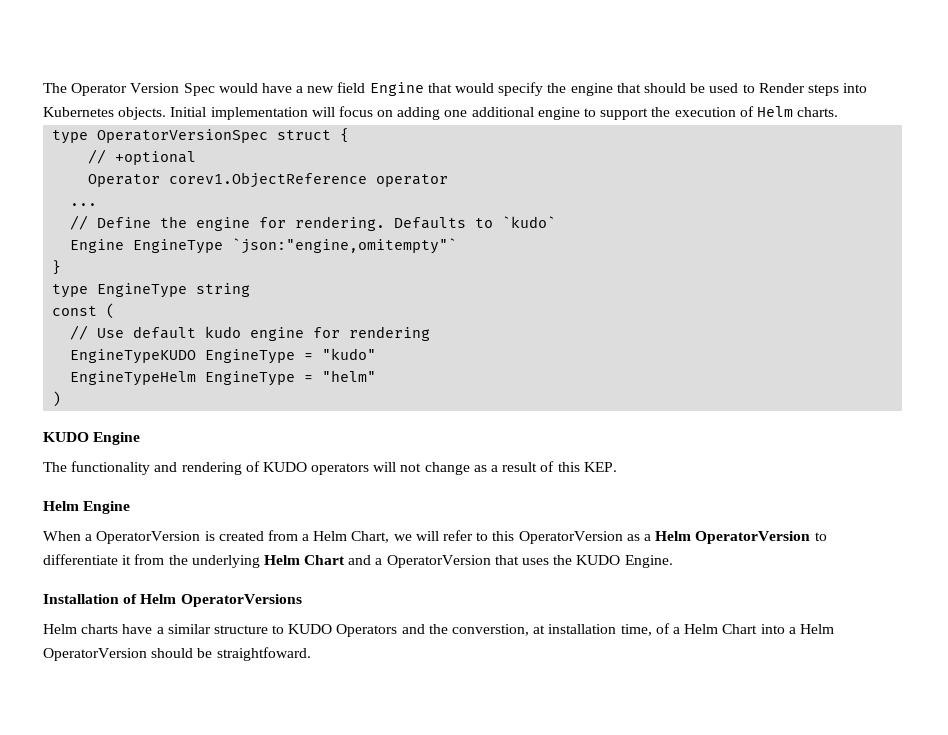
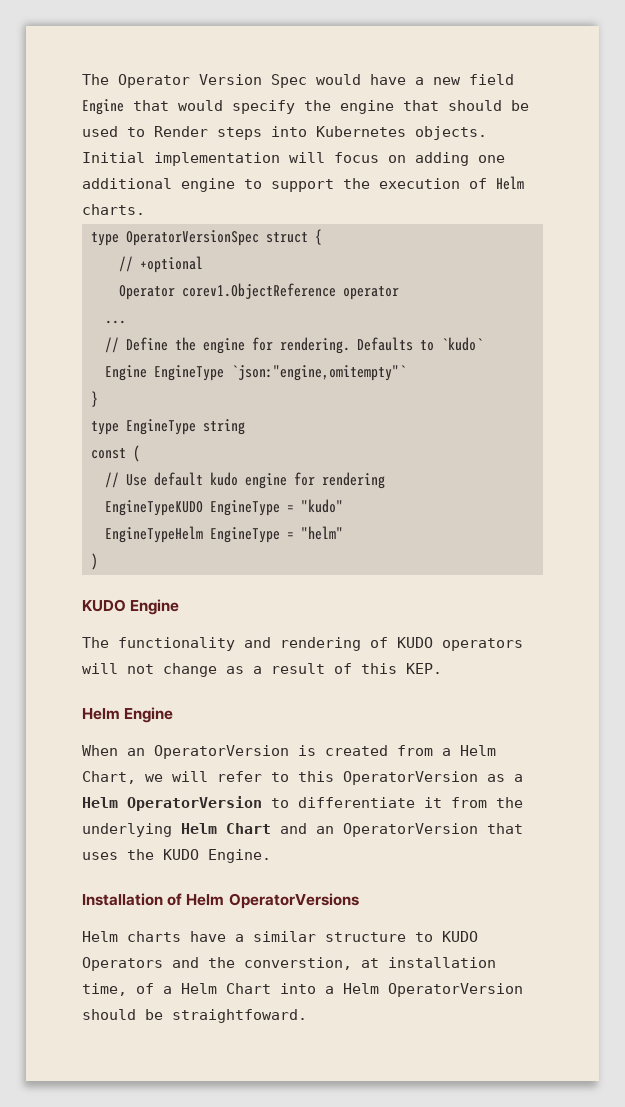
- When a OperatorVersion is created from a Helm Chart, we will refer to this OperatorVersion as a Helm OperatorVersion to differentiate it from the underlying Helm Chart and a OperatorVersion that uses the KUDO Engine.
+ When an OperatorVersion is created from a Helm Chart, we will refer to this OperatorVersion as a Helm OperatorVersion to differentiate it from the underlying Helm Chart and an OperatorVersion that uses the KUDO Engine.

